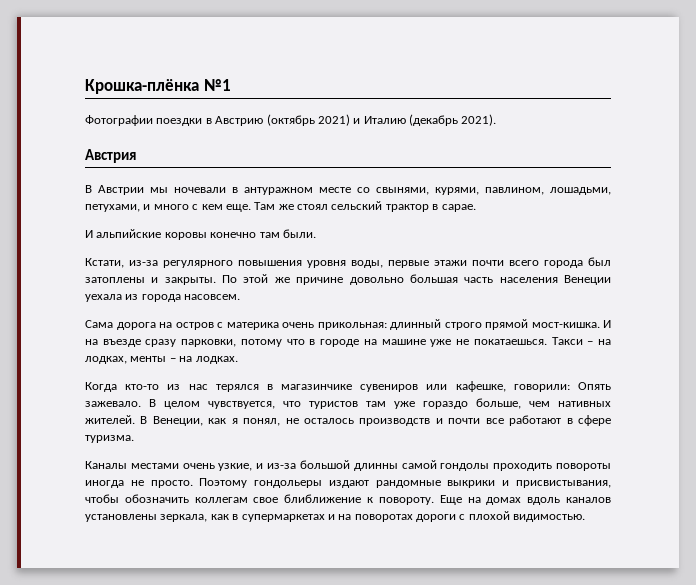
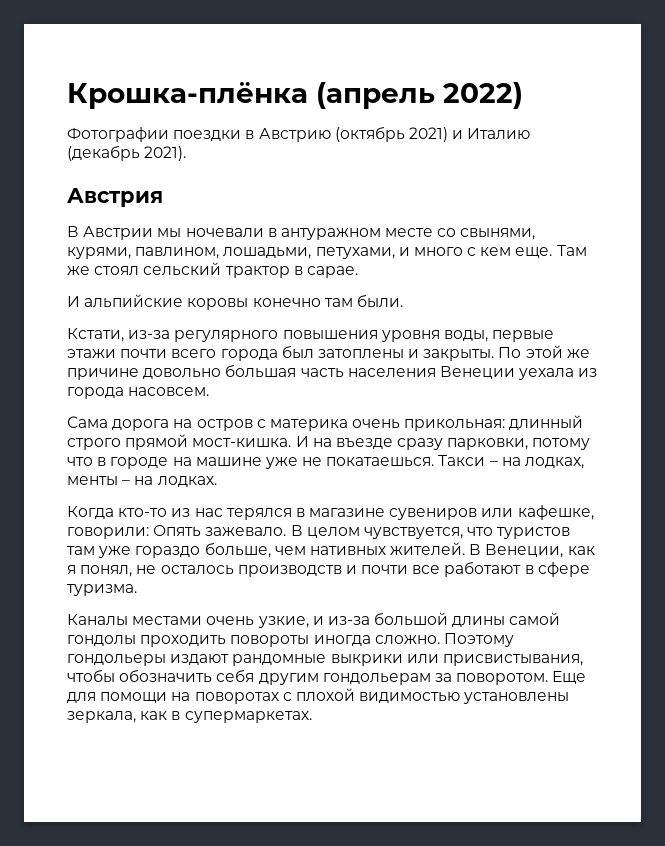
- Крошка-плёнка №1
+ Крошка-плёнка (апрель 2022)
- Когда кто-то из нас терялся в магазинчике сувениров или кафешке, говорили: Опять зажевало.
+ Когда кто-то из нас терялся в магазине сувениров или кафешке, говорили: Опять зажевало.
- Каналы местами очень узкие, и из-за большой длинны самой гондолы проходить повороты иногда не просто.
+ Каналы местами очень узкие, и из-за большой длины самой гондолы проходить повороты иногда сложно.
- Поэтому гондольеры издают рандомные выкрики и присвистывания, чтобы обозначить коллегам свое блиближение к повороту. Еще на домах вдоль каналов установлены зеркала, как в супермаркетах и на поворотах дороги с плохой видимостью.
+ Поэтому гондольеры издают рандомные выкрики или присвистывания, чтобы обозначить себя другим гондольерам за поворотом. Еще для помощи на поворотах с плохой видимостью установлены зеркала, как в супермаркетах.

